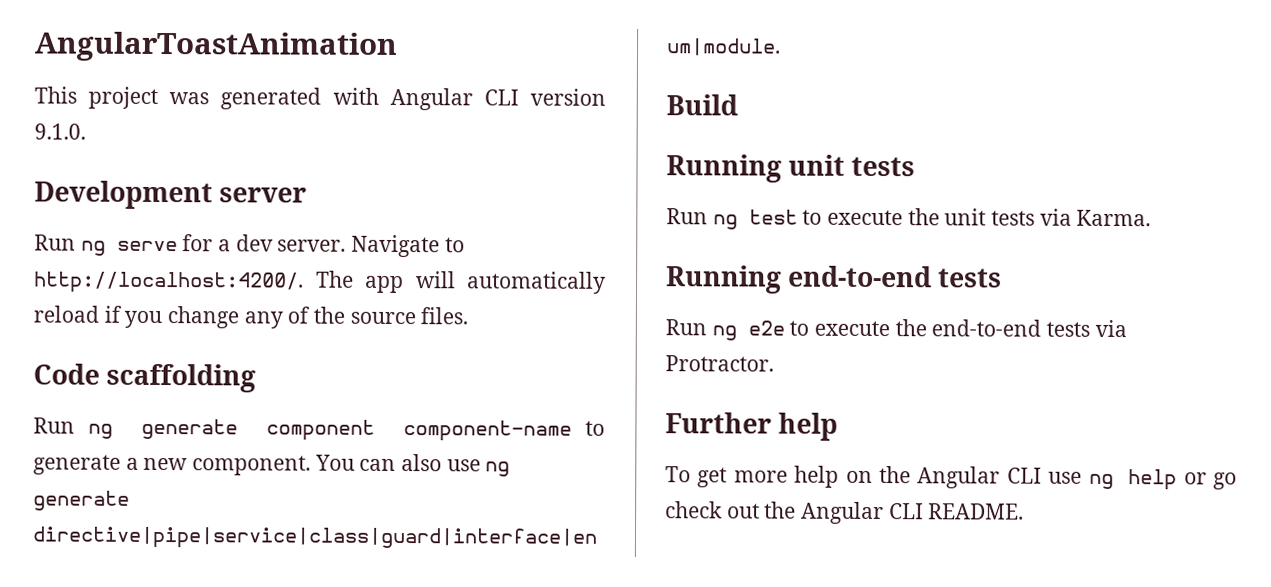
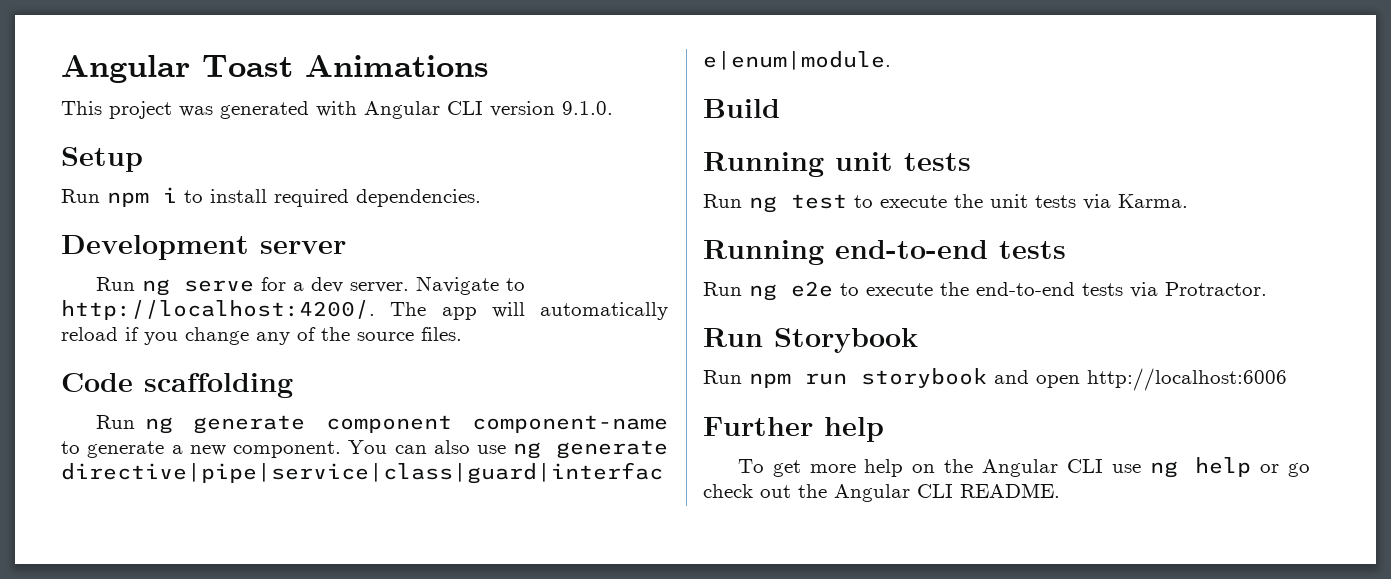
- AngularToastAnimation
+ Angular Toast Animations
+ Setup
+ Run npm i to install required dependencies.
+ Run Storybook
+ Run npm run storybook and open http://localhost:6006

